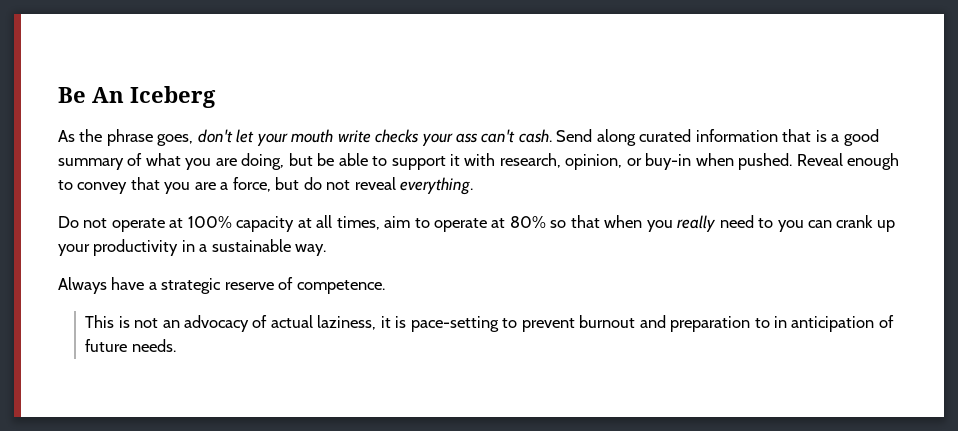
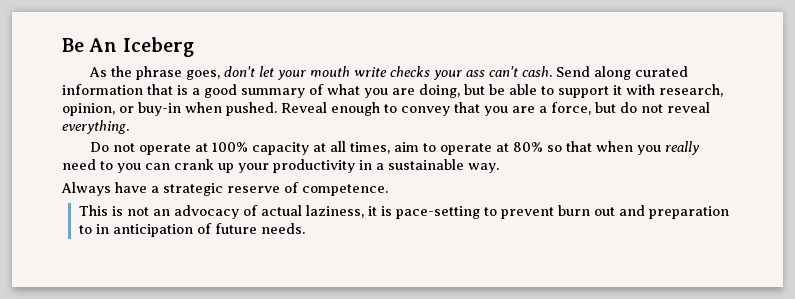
- This is not an advocacy of actual laziness, it is pace-setting to prevent burnout and preparation to in anticipation of future needs.
+ This is not an advocacy of actual laziness, it is pace-setting to prevent burn out and preparation to in anticipation of future needs.

